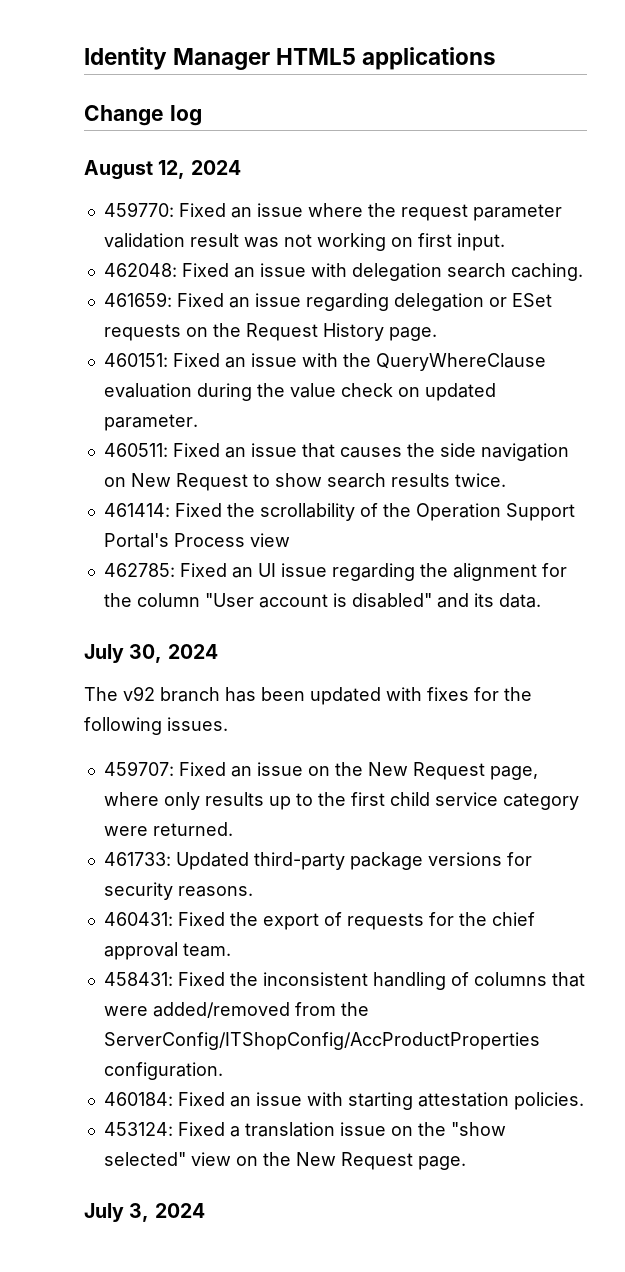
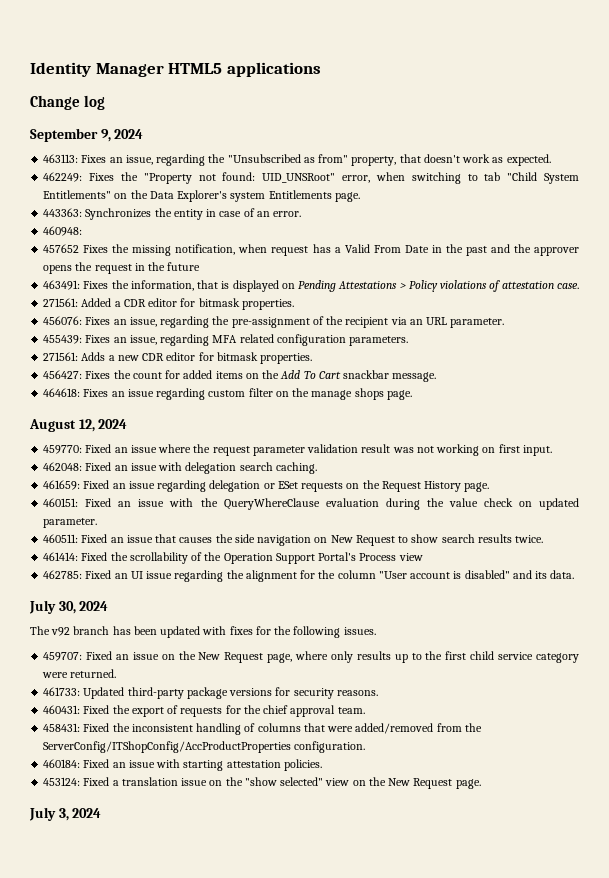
+ September 9, 2024
+ 463113: Fixes an issue, regarding the "Unsubscribed as from" property, that doesn't work as expected.
+ 462249: Fixes the "Property not found: UID_UNSRoot" error, when switching to tab "Child System Entitlements" on the Data Explorer's system Entitlements page.
+ 443363: Synchronizes the entity in case of an error.
+ 460948:
+ 457652 Fixes the missing notification, when request has a Valid From Date in the past and the approver opens the request in the future
+ 463491: Fixes the information, that is displayed on Pending Attestations > Policy violations of attestation case.
+ 271561: Added a CDR editor for bitmask properties.
+ 456076: Fixes an issue, regarding the pre-assignment of the recipient via an URL parameter.
+ 455439: Fixes an issue, regarding MFA related configuration parameters.
+ 271561: Adds a new CDR editor for bitmask properties.
+ 456427: Fixes the count for added items on the Add To Cart snackbar message.
+ 464618: Fixes an issue regarding custom filter on the manage shops page.

